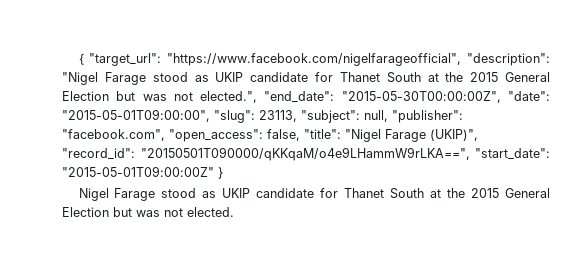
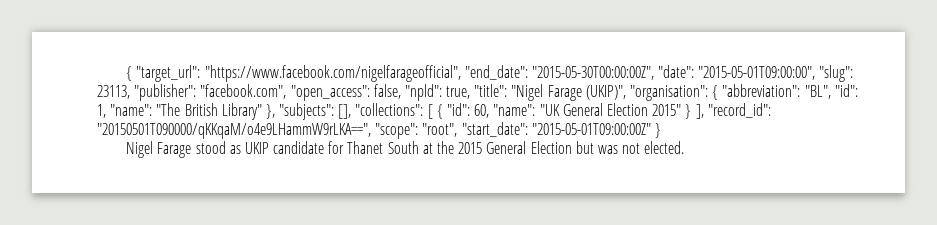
- { "target_url": "https://www.facebook.com/nigelfarageofficial", "description": "Nigel Farage stood as UKIP candidate for Thanet South at the 2015 General Election but was not elected.", "end_date": "2015-05-30T00:00:00Z", "date": "2015-05-01T09:00:00", "slug": 23113, "subject": null, "publisher": "facebook.com", "open_access": false, "title": "Nigel Farage (UKIP)", "record_id": "20150501T090000/qKKqaM/o4e9LHammW9rLKA==", "start_date": "2015-05-01T09:00:00Z" }
+ { "target_url": "https://www.facebook.com/nigelfarageofficial", "end_date": "2015-05-30T00:00:00Z", "date": "2015-05-01T09:00:00", "slug": 23113, "publisher": "facebook.com", "open_access": false, "npld": true, "title": "Nigel Farage (UKIP)", "organisation": { "abbreviation": "BL", "id": 1, "name": "The British Library" }, "subjects": [], "collections": [ { "id": 60, "name": "UK General Election 2015" } ], "record_id": "20150501T090000/qKKqaM/o4e9LHammW9rLKA==", "scope": "root", "start_date": "2015-05-01T09:00:00Z" }

